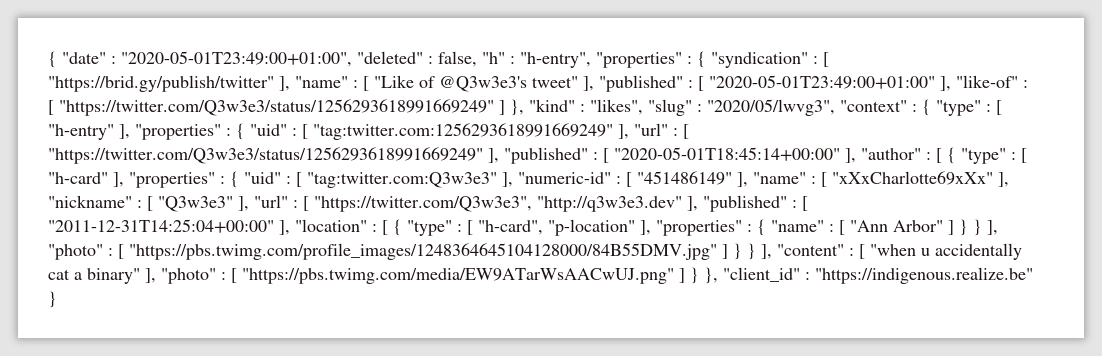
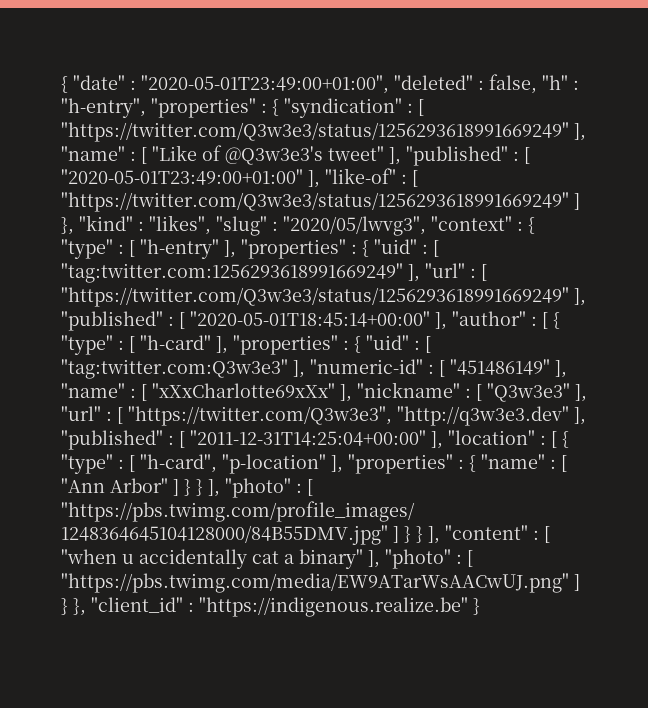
- [ "https://brid.gy/publish/twitter" ], "name" :
+ [ "https://twitter.com/Q3w3e3/status/1256293618991669249" ], "name" :

